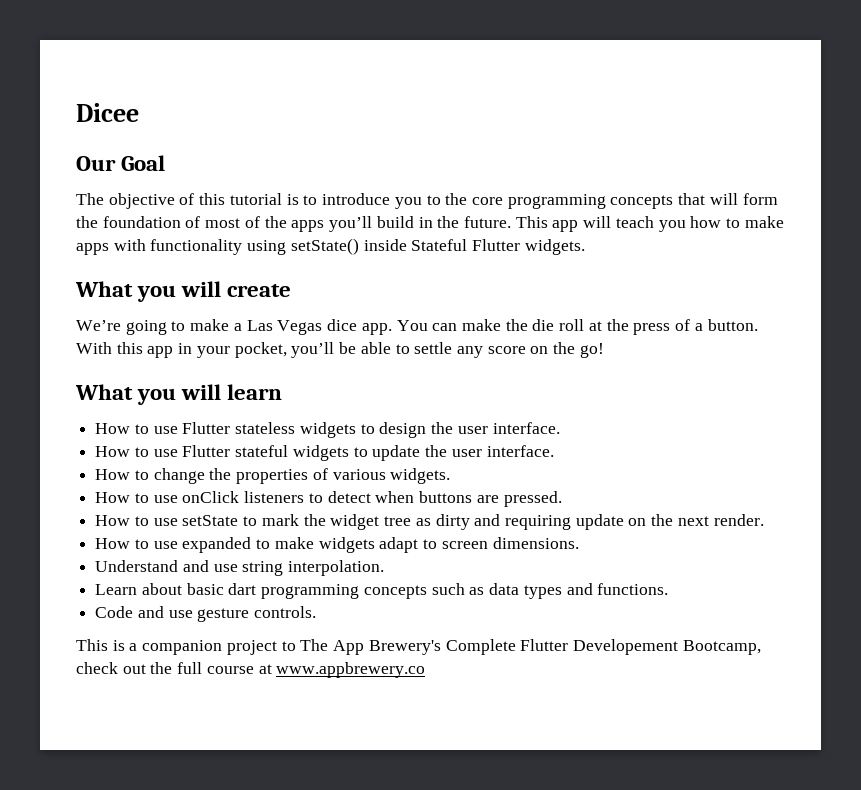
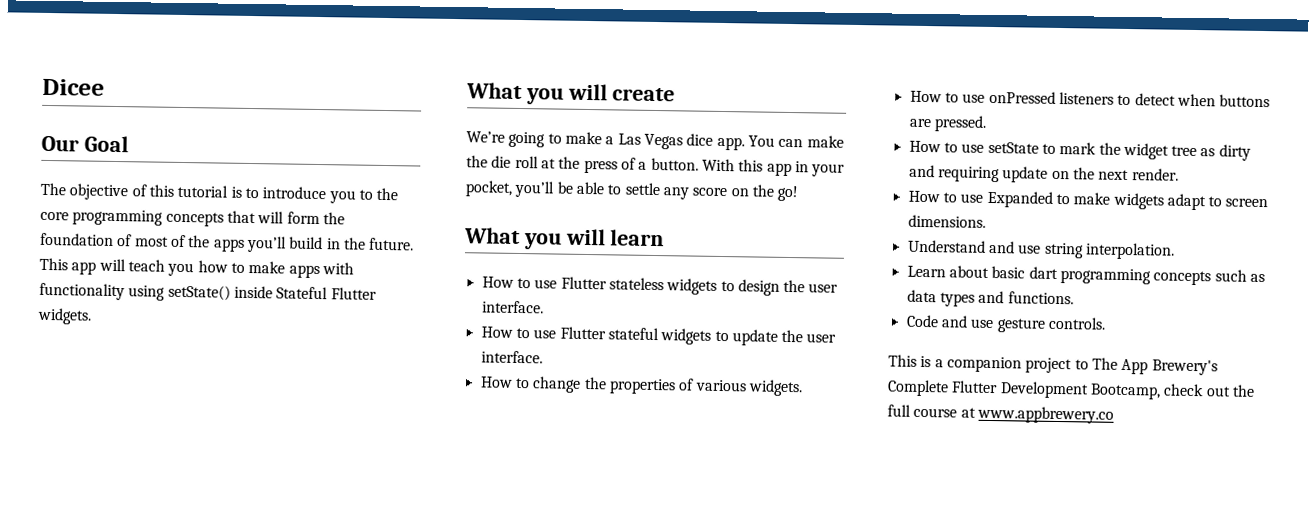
- How to use onClick listeners to detect when buttons are pressed.
+ How to use onPressed listeners to detect when buttons are pressed.
- How to use expanded to make widgets adapt to screen dimensions.
+ How to use Expanded to make widgets adapt to screen dimensions.
- This is a companion project to The App Brewery's Complete Flutter Developement Bootcamp, check out the full course at www.appbrewery.co
+ This is a companion project to The App Brewery's Complete Flutter Development Bootcamp, check out the full course at www.appbrewery.co

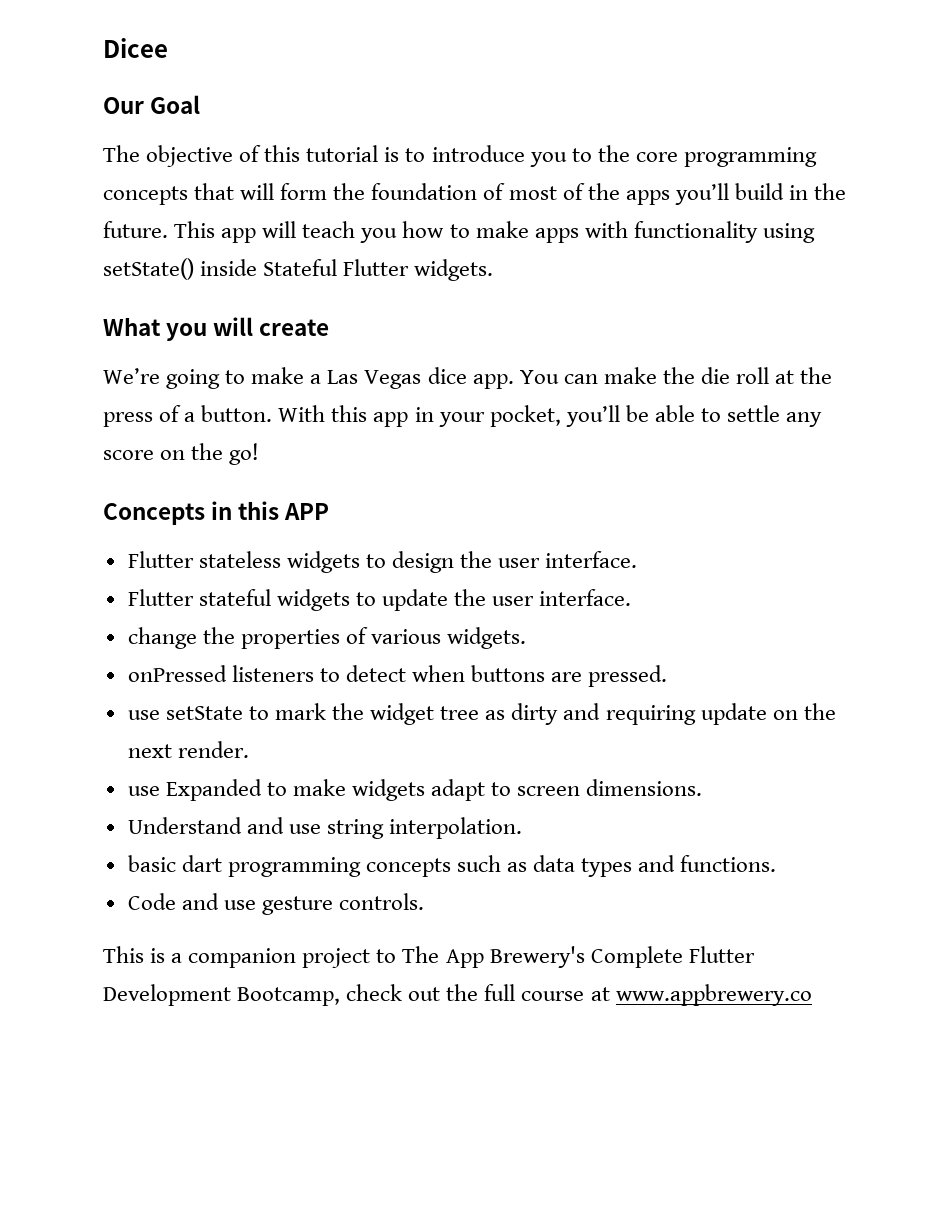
- What you will learn
- How to use Flutter stateless widgets to design the user interface.
+ Concepts in this APP
+ Flutter stateless widgets to design the user interface.
- How to use Flutter stateful widgets to update the user interface.
+ Flutter stateful widgets to update the user interface.
- How to change the properties of various widgets.
+ change the properties of various widgets.
- How to use onPressed listeners to detect when buttons are pressed.
+ onPressed listeners to detect when buttons are pressed.
- How to use setState to mark the widget tree as dirty and requiring update on the next render.
+ use setState to mark the widget tree as dirty and requiring update on the next render.
- How to use Expanded to make widgets adapt to screen dimensions.
+ use Expanded to make widgets adapt to screen dimensions.
- Learn about basic dart programming concepts such as data types and functions.
+ basic dart programming concepts such as data types and functions.

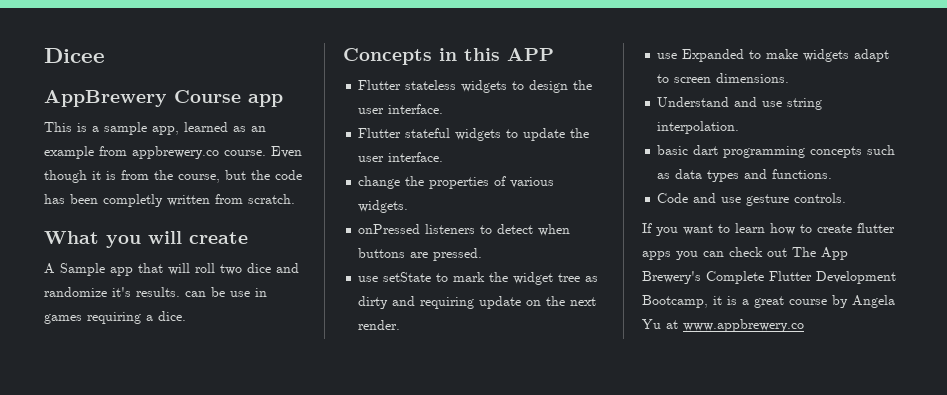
- Our Goal
- The objective of this tutorial is to introduce you to the core programming concepts that will form the foundation of most of the apps you’ll build in the future. This app will teach you how to make apps with functionality using setState() inside Stateful Flutter widgets.
+ AppBrewery Course app
+ This is a sample app, learned as an example from appbrewery.co course. Even though it is from the course, but the code has been completly written from scratch.
  What you will create
- We’re going to make a Las Vegas dice app. You can make the die roll at the press of a button. With this app in your pocket, you’ll be able to settle any score on the go!
+ A Sample app that will roll two dice and randomize it's results. can be use in games requiring a dice.
- This is a companion project to The App Brewery's Complete Flutter Development Bootcamp, check out the full course at www.appbrewery.co
+ If you want to learn how to create flutter apps you can check out The App Brewery's Complete Flutter Development Bootcamp, it is a great course by Angela Yu at www.appbrewery.co

